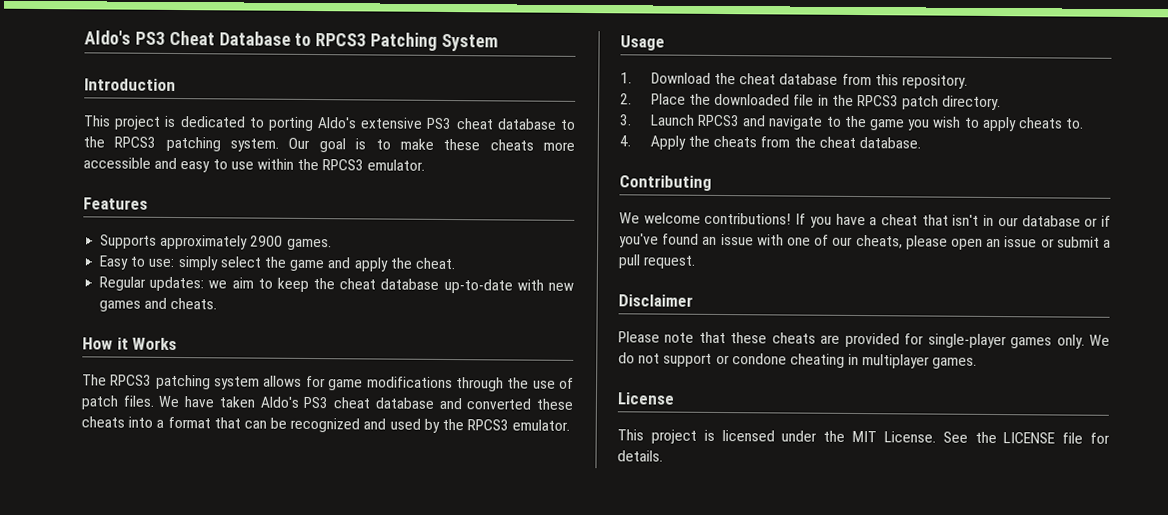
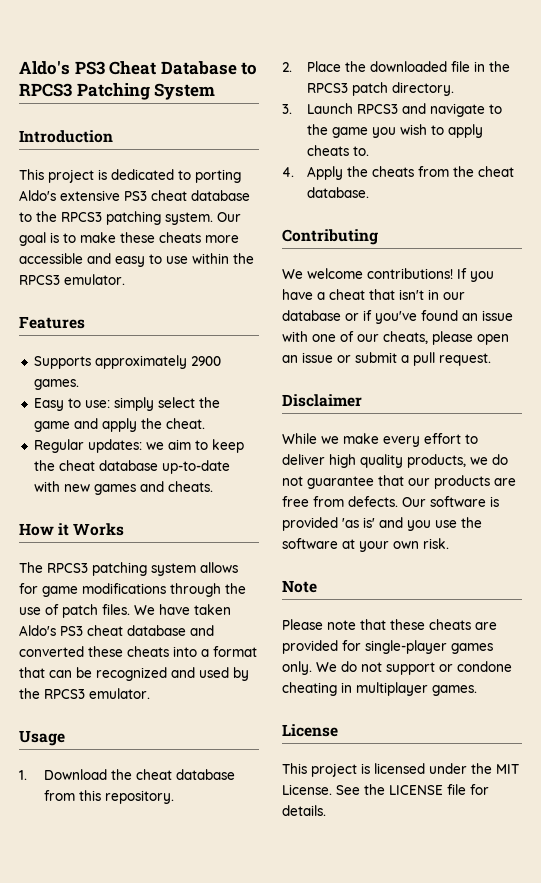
+ While we make every effort to deliver high quality products, we do not guarantee that our products are free from defects. Our software is provided 'as is' and you use the software at your own risk.
+ Note

